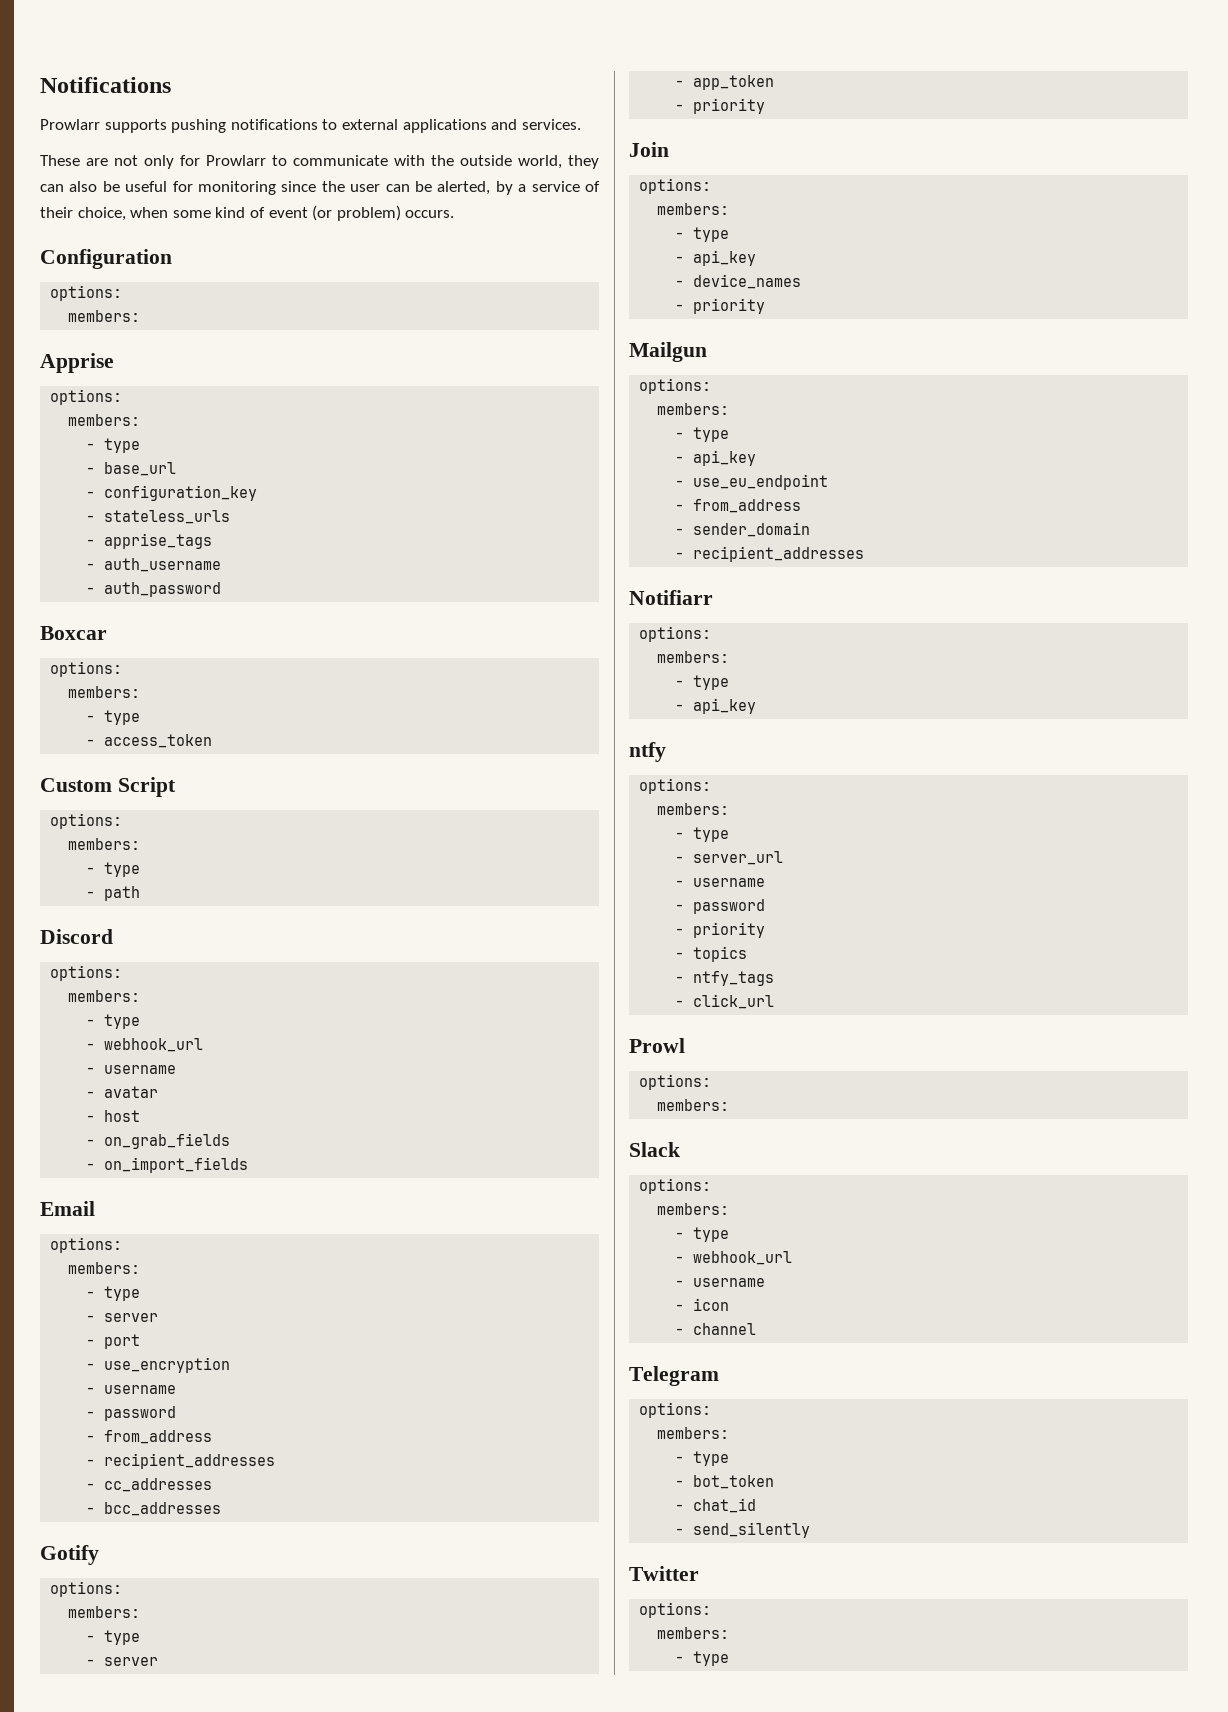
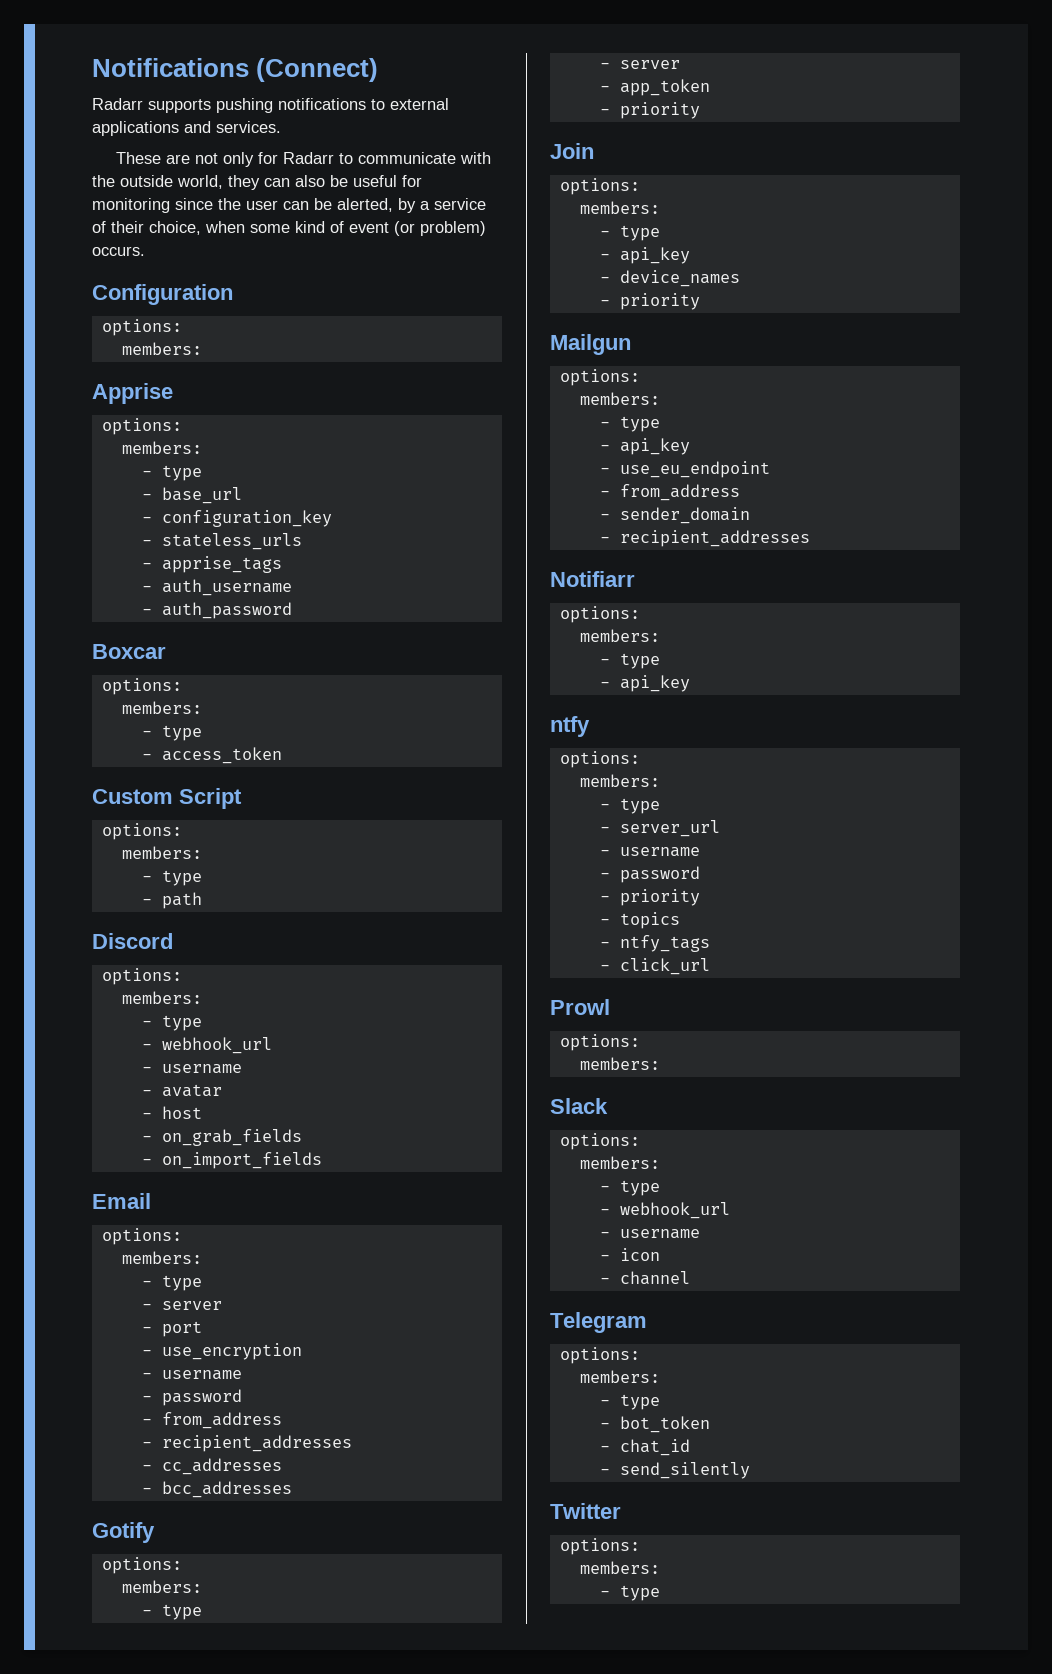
- Notifications
- Prowlarr supports pushing notifications to external applications and services.
+ Notifications (Connect)
+ Radarr supports pushing notifications to external applications and services.
- These are not only for Prowlarr to communicate with the outside world, they can also be useful for monitoring since the user can be alerted, by a service of their choice, when some kind of event (or problem) occurs.
+ These are not only for Radarr to communicate with the outside world, they can also be useful for monitoring since the user can be alerted, by a service of their choice, when some kind of event (or problem) occurs.

